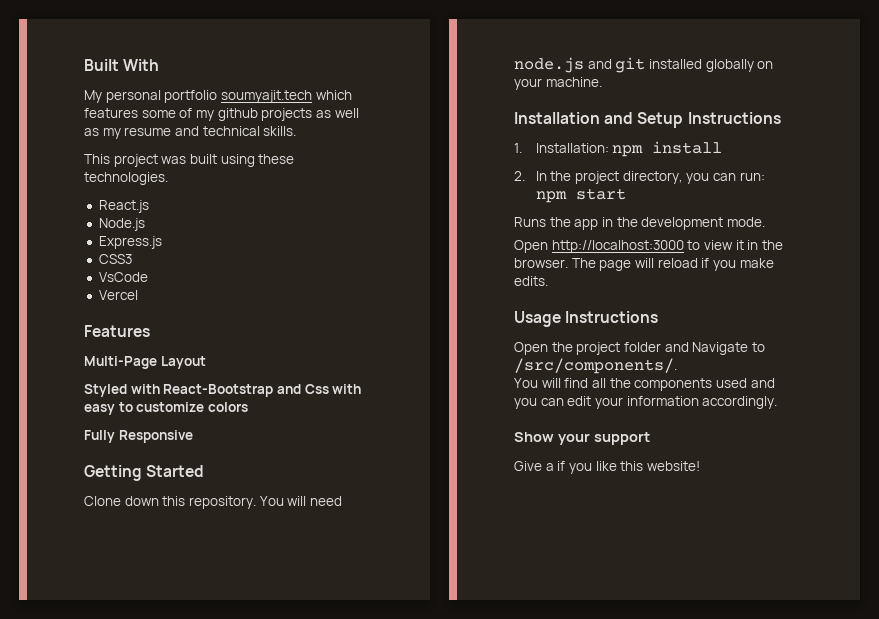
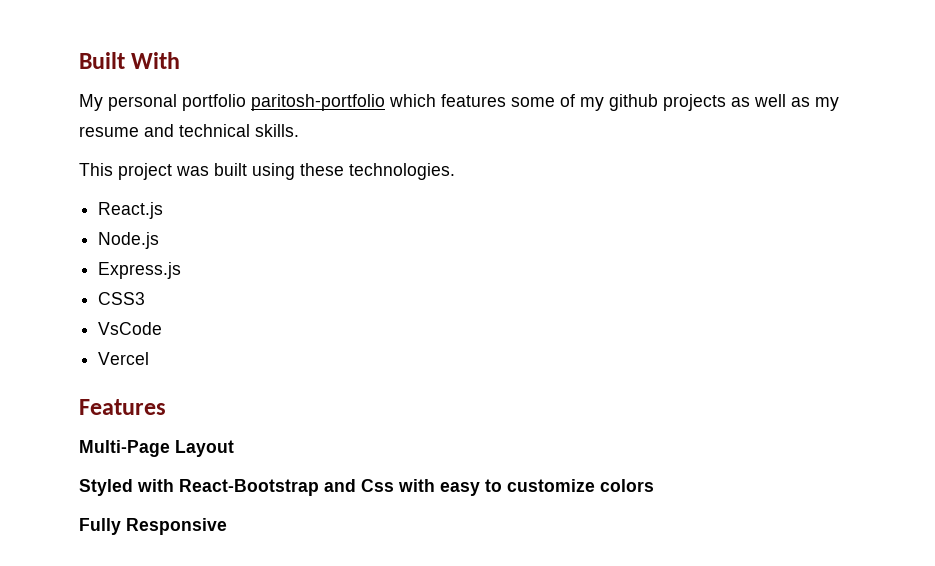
- My personal portfolio soumyajit.tech which features some of my github projects as well as my resume and technical skills.
+ My personal portfolio paritosh-portfolio which features some of my github projects as well as my resume and technical skills.
- Getting Started
- Clone down this repository. You will need node.js and git installed globally on your machine.
- Installation and Setup Instructions
- 1. Installation: npm install
- 2. In the project directory, you can run: npm start
- Runs the app in the development mode.
- Open http://localhost:3000 to view it in the browser. The page will reload if you make edits.
- Usage Instructions
- Open the project folder and Navigate to /src/components/.
- You will find all the components used and you can edit your information accordingly.
- Show your support
- Give a if you like this website!

